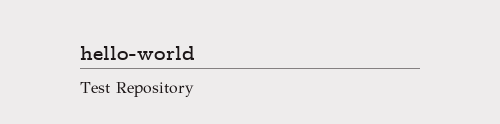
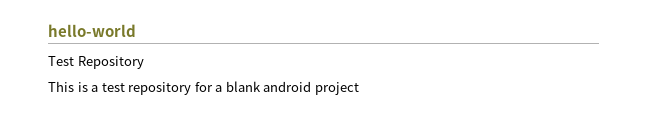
+ This is a test repository for a blank android project

